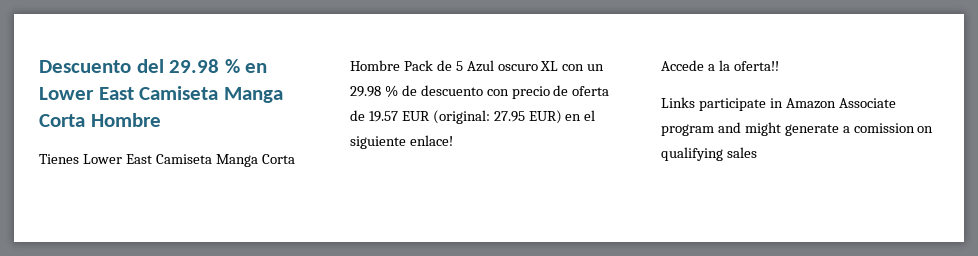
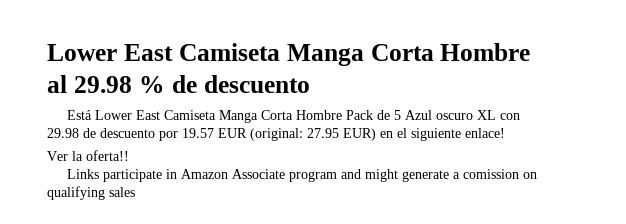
- Descuento del 29.98 % en Lower East Camiseta Manga Corta Hombre
- Tienes Lower East Camiseta Manga Corta Hombre Pack de 5 Azul oscuro XL con un 29.98 % de descuento con precio de oferta de 19.57 EUR (original: 27.95 EUR) en el siguiente enlace!
+ Lower East Camiseta Manga Corta Hombre al 29.98 % de descuento
+ Está Lower East Camiseta Manga Corta Hombre Pack de 5 Azul oscuro XL con 29.98 de descuento por 19.57 EUR (original: 27.95 EUR) en el siguiente enlace!
- Accede a la oferta!!
+ Ver la oferta!!

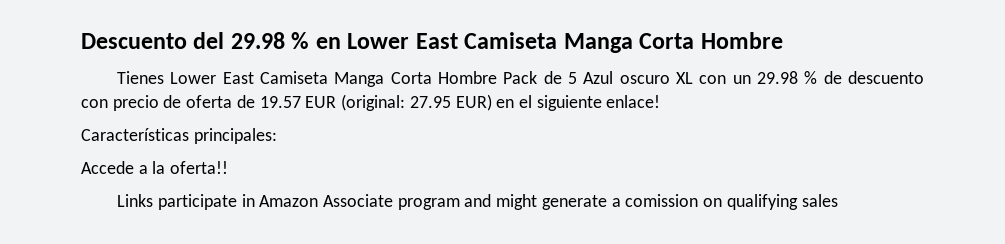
- Lower East Camiseta Manga Corta Hombre al 29.98 % de descuento
- Está Lower East Camiseta Manga Corta Hombre Pack de 5 Azul oscuro XL con 29.98 de descuento por 19.57 EUR (original: 27.95 EUR) en el siguiente enlace!
+ Descuento del 29.98 % en Lower East Camiseta Manga Corta Hombre
+ Tienes Lower East Camiseta Manga Corta Hombre Pack de 5 Azul oscuro XL con un 29.98 % de descuento con precio de oferta de 19.57 EUR (original: 27.95 EUR) en el siguiente enlace!
- Ver la oferta!!
+ Características principales:
+ Accede a la oferta!!

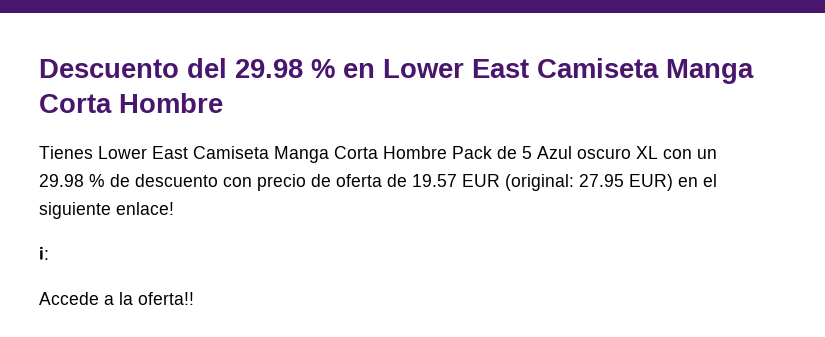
- Características principales:
+ ℹ:
- Links participate in Amazon Associate program and might generate a comission on qualifying sales

